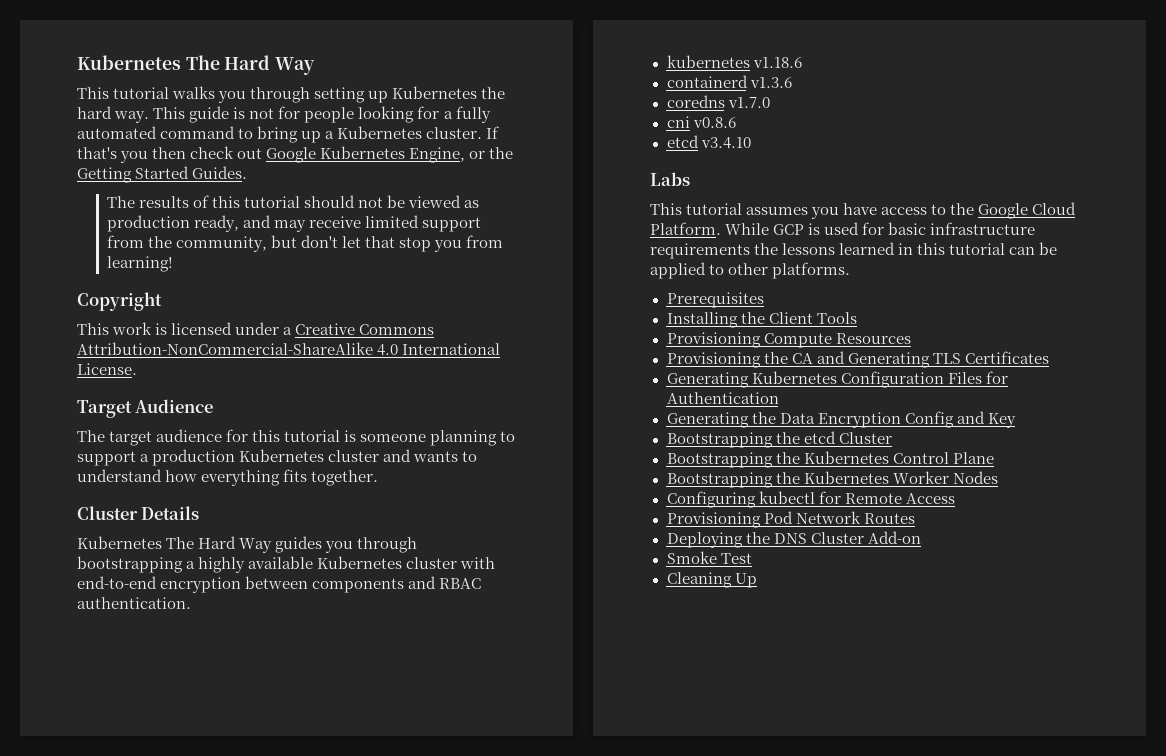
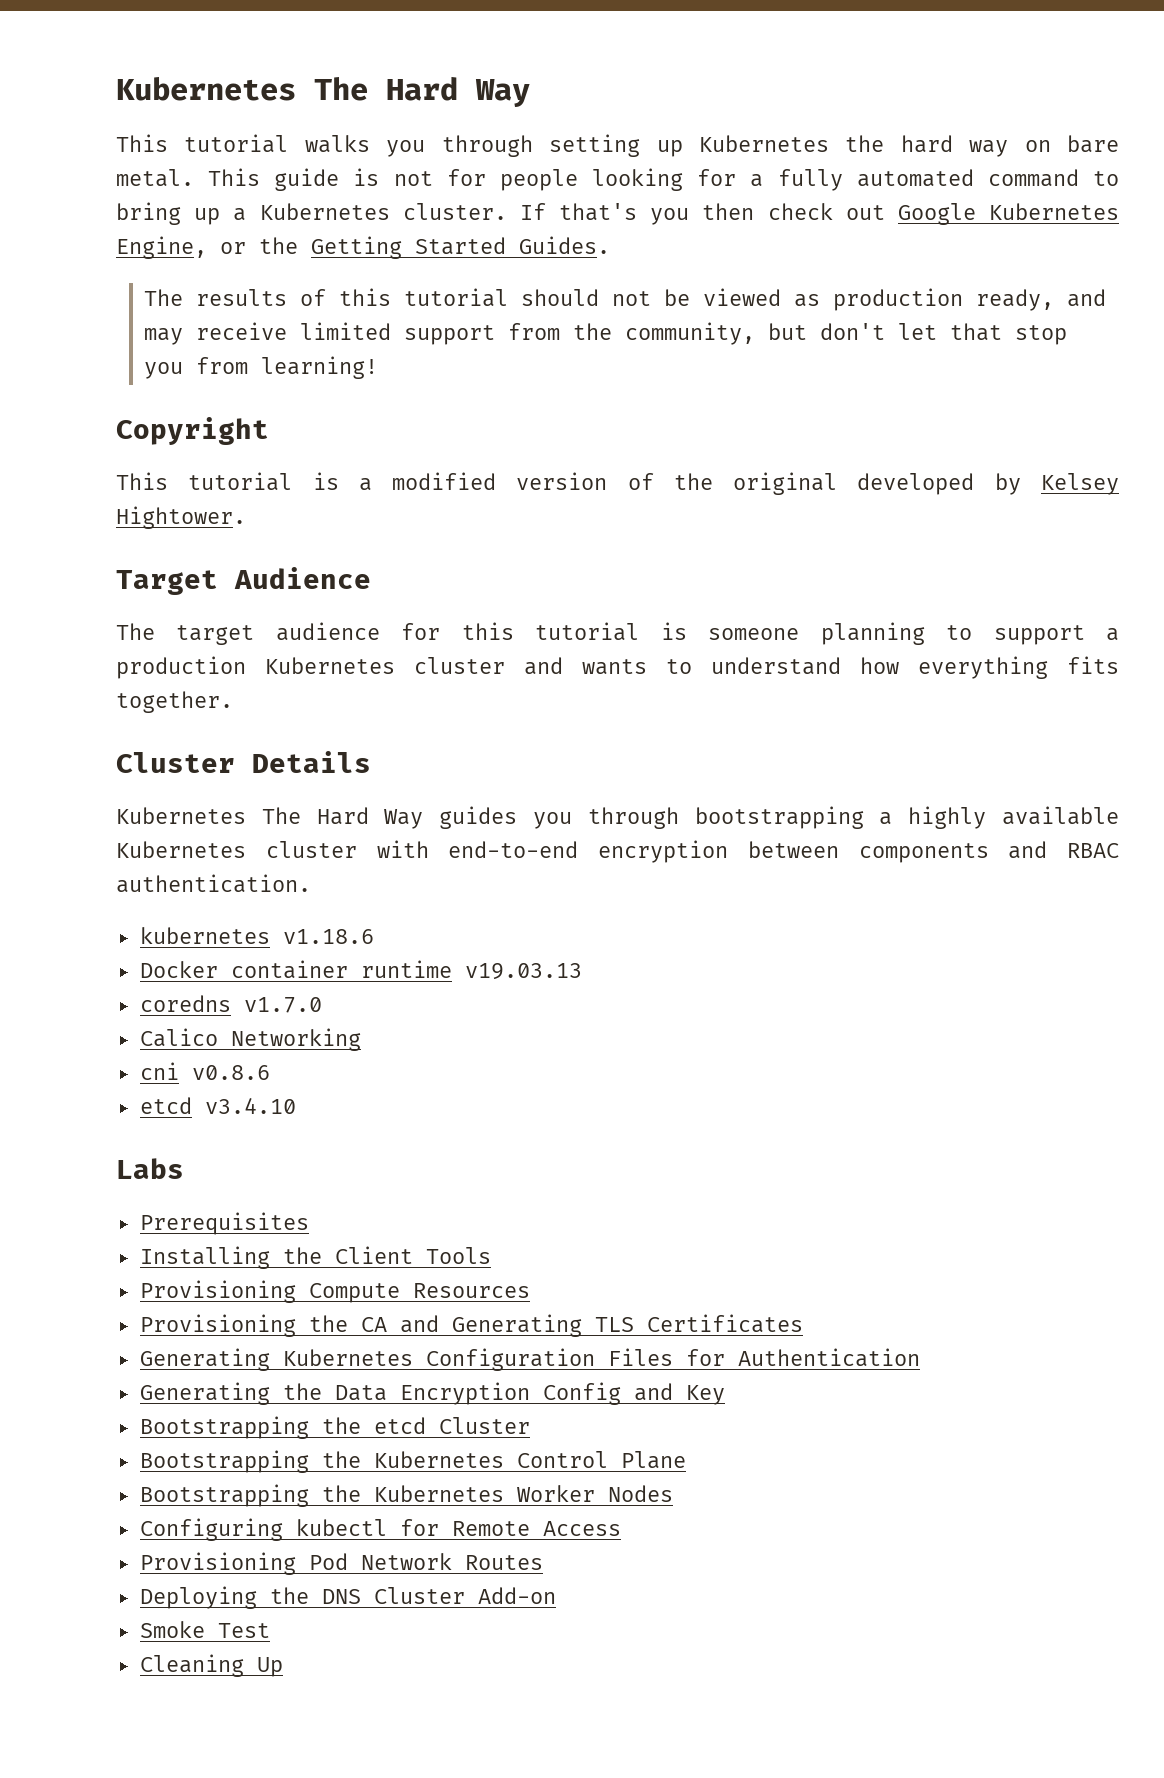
- This tutorial walks you through setting up Kubernetes the hard way.
+ This tutorial walks you through setting up Kubernetes the hard way on bare metal.
- This work is licensed under a Creative Commons Attribution-NonCommercial-ShareAlike 4.0 International License.
+ This tutorial is a modified version of the original developed by Kelsey Hightower.
- containerd v1.3.6
+ Docker container runtime v19.03.13
+ Calico Networking
- This tutorial assumes you have access to the Google Cloud Platform. While GCP is used for basic infrastructure requirements the lessons learned in this tutorial can be applied to other platforms.

